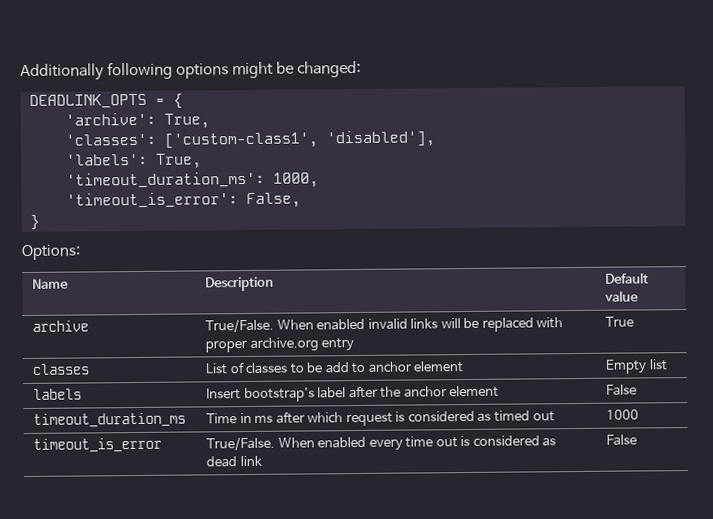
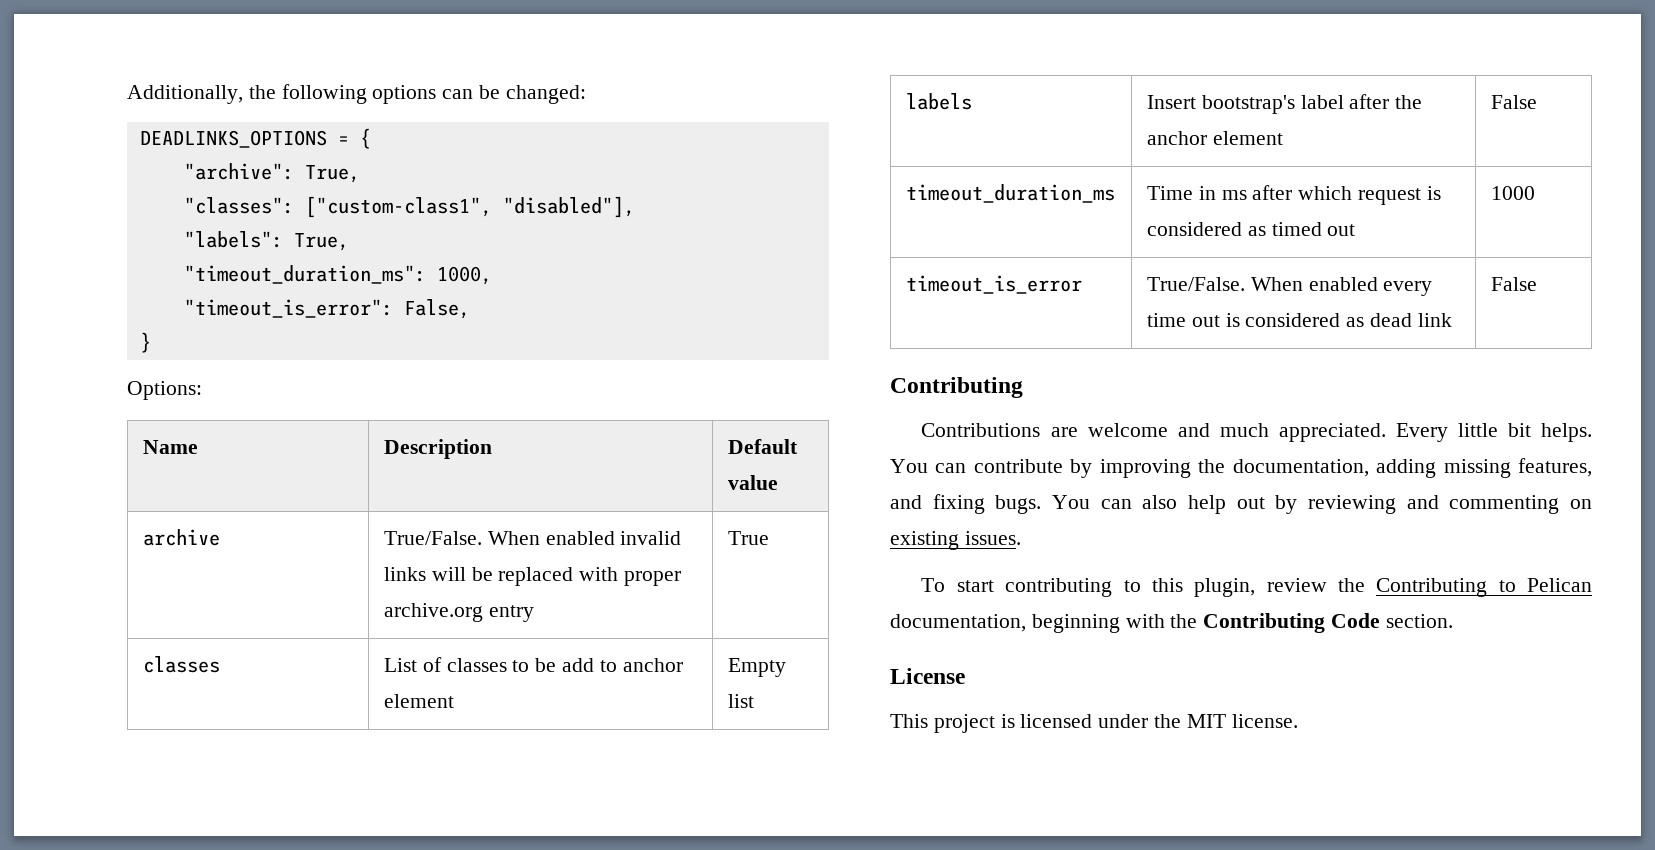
- Additionally following options might be changed:
+ Additionally, the following options can be changed:
- DEADLINK_OPTS = {
+ DEADLINKS_OPTIONS = {
- 'archive': True,
- 'classes': ['custom-class1', 'disabled'],
- 'labels': True,
- 'timeout_duration_ms': 1000,
+ "archive": True,
+ "classes": ["custom-class1", "disabled"],
+ "labels": True,
+ "timeout_duration_ms": 1000,
- 'timeout_is_error': False,
+ "timeout_is_error": False,
  timeout_is_error | True/False. When enabled every time out is considered as dead link | False
+ Contributing
+ Contributions are welcome and much appreciated. Every little bit helps. You can contribute by improving the documentation, adding missing features, and fixing bugs. You can also help out by reviewing and commenting on existing issues.
+ To start contributing to this plugin, review the Contributing to Pelican documentation, beginning with the Contributing Code section.
+ License
+ This project is licensed under the MIT license.

